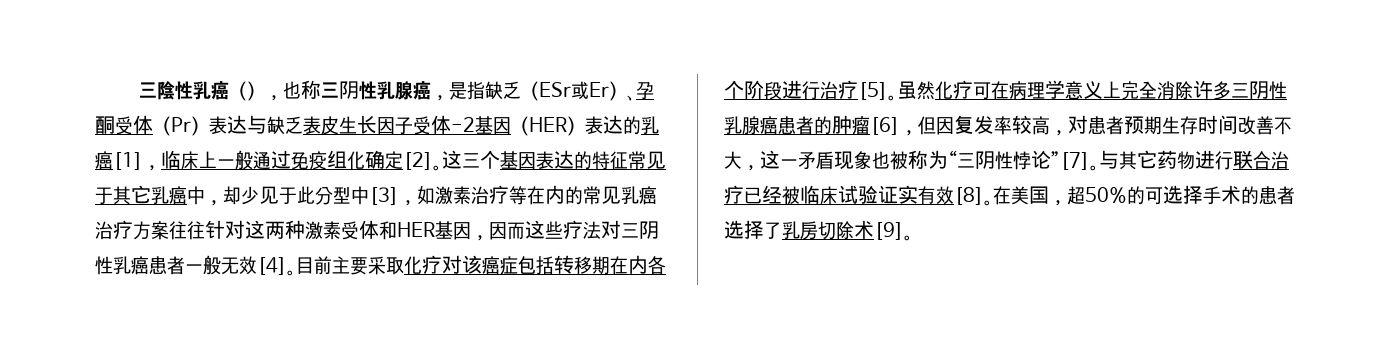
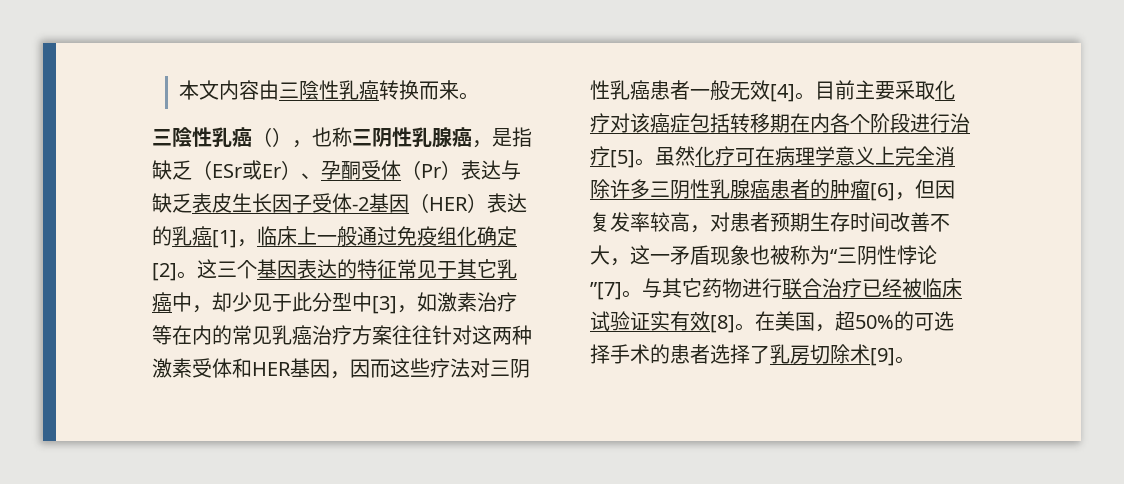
+ 本文内容由三陰性乳癌转换而来。

